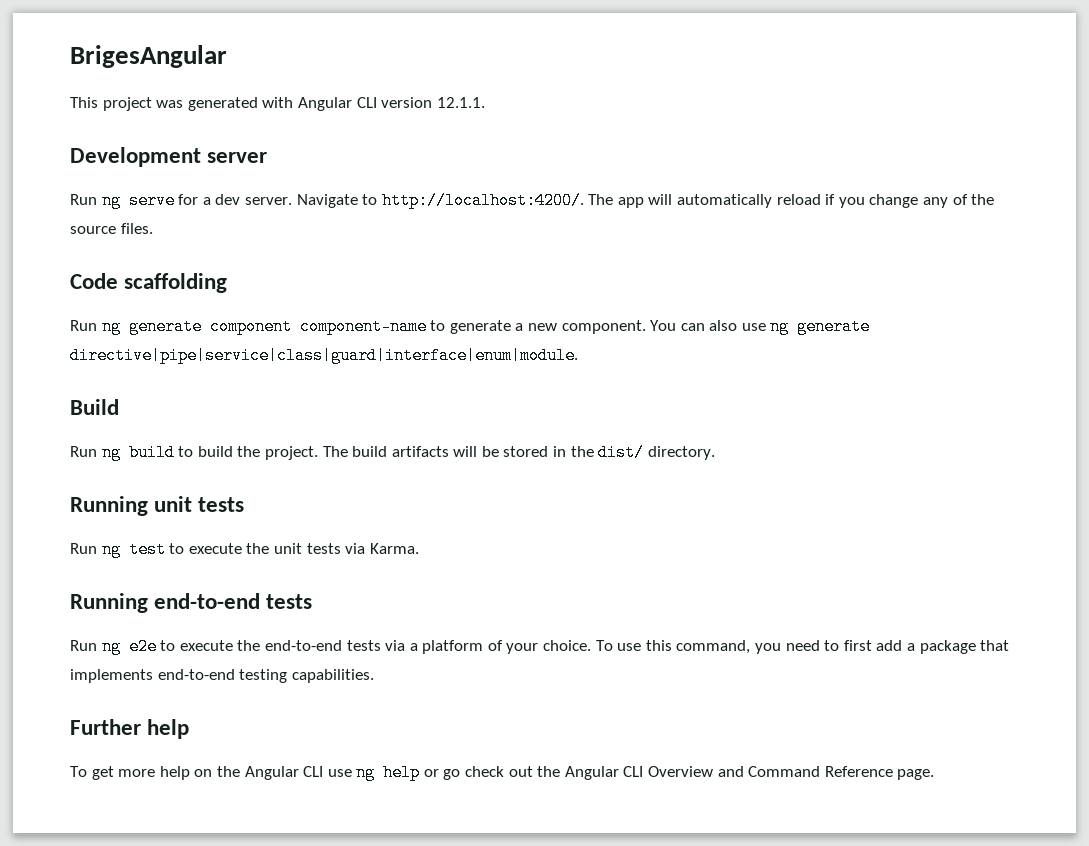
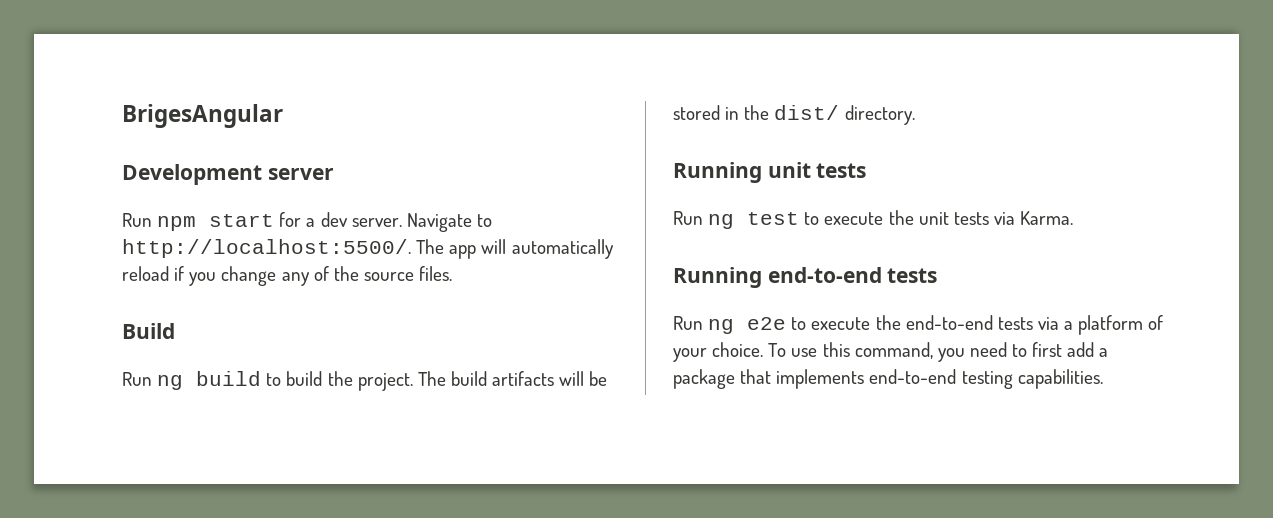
- This project was generated with Angular CLI version 12.1.1.
- Run ng serve for a dev server.
+ Run npm start for a dev server.
- Navigate to http://localhost:4200/.
+ Navigate to http://localhost:5500/.
- Code scaffolding
- Run ng generate component component-name to generate a new component. You can also use ng generate directive|pipe|service|class|guard|interface|enum|module.
- Further help
- To get more help on the Angular CLI use ng help or go check out the Angular CLI Overview and Command Reference page.

